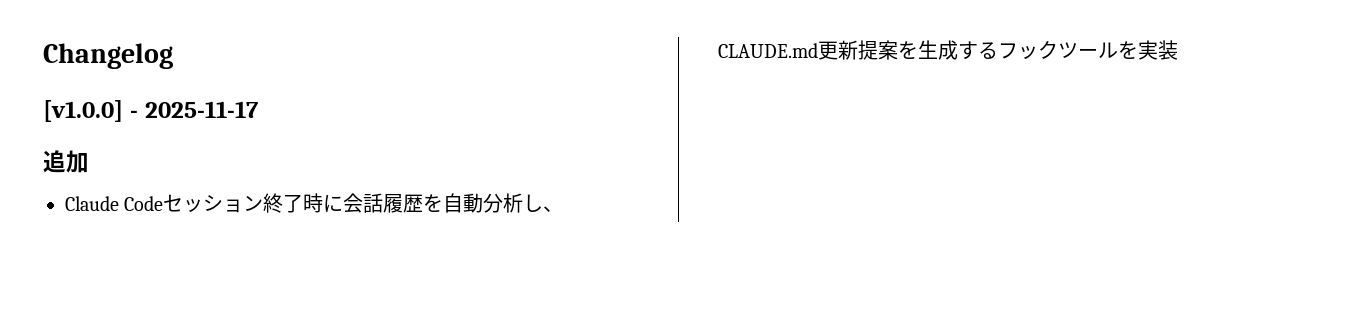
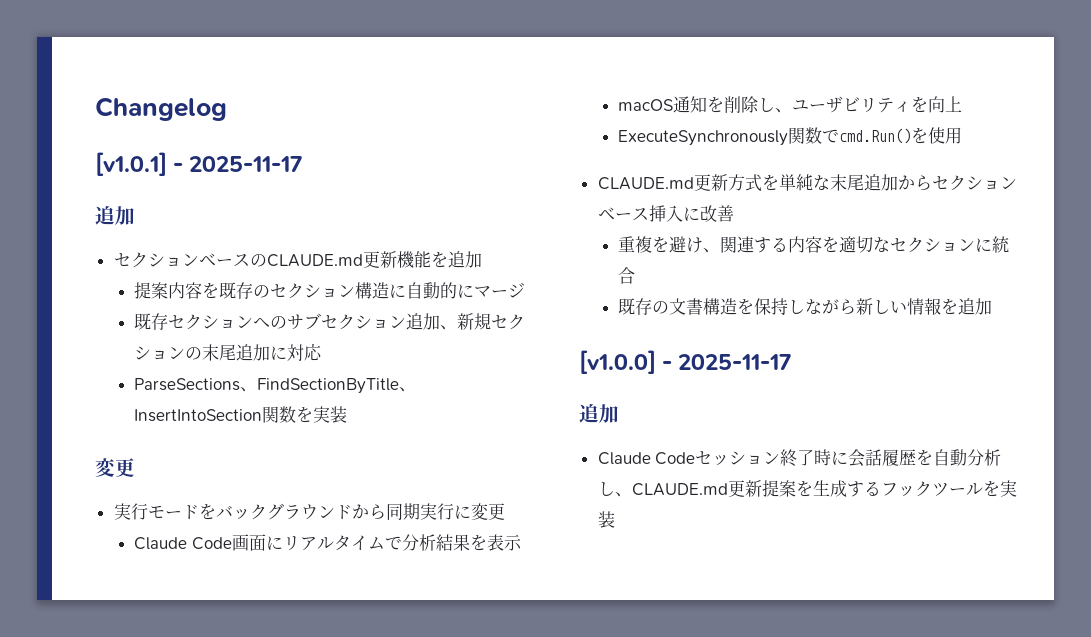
+ [v1.0.1] - 2025-11-17
+ 追加
+ セクションベースのCLAUDE.md更新機能を追加
+ 提案内容を既存のセクション構造に自動的にマージ
+ 既存セクションへのサブセクション追加、新規セクションの末尾追加に対応
+ ParseSections、FindSectionByTitle、InsertIntoSection関数を実装
+ 変更
+ 実行モードをバックグラウンドから同期実行に変更
+ Claude Code画面にリアルタイムで分析結果を表示
+ macOS通知を削除し、ユーザビリティを向上
+ ExecuteSynchronously関数でcmd.Run()を使用
+ CLAUDE.md更新方式を単純な末尾追加からセクションベース挿入に改善
+ 重複を避け、関連する内容を適切なセクションに統合
+ 既存の文書構造を保持しながら新しい情報を追加

